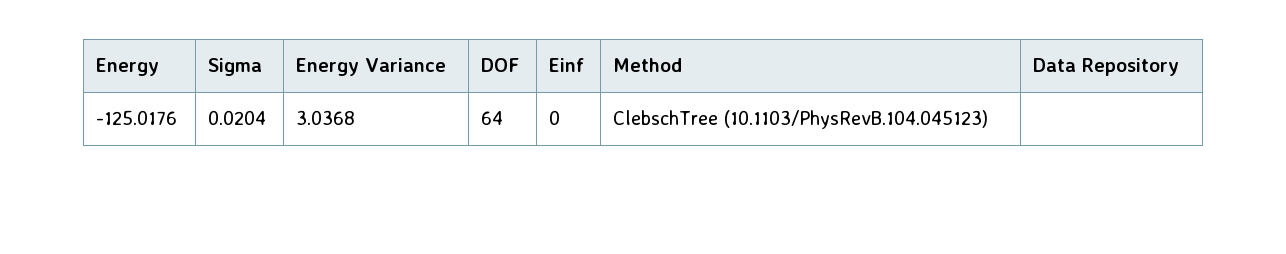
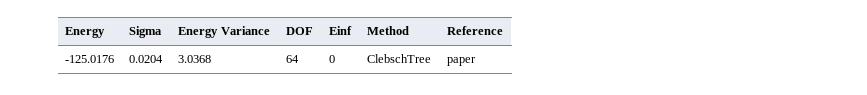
- Energy | Sigma | Energy Variance | DOF | Einf | Method | Data Repository
+ Energy | Sigma | Energy Variance | DOF | Einf | Method | Reference
- -125.0176 | 0.0204 | 3.0368 | 64 | 0 | ClebschTree (10.1103/PhysRevB.104.045123) |
+ -125.0176 | 0.0204 | 3.0368 | 64 | 0 | ClebschTree | paper

